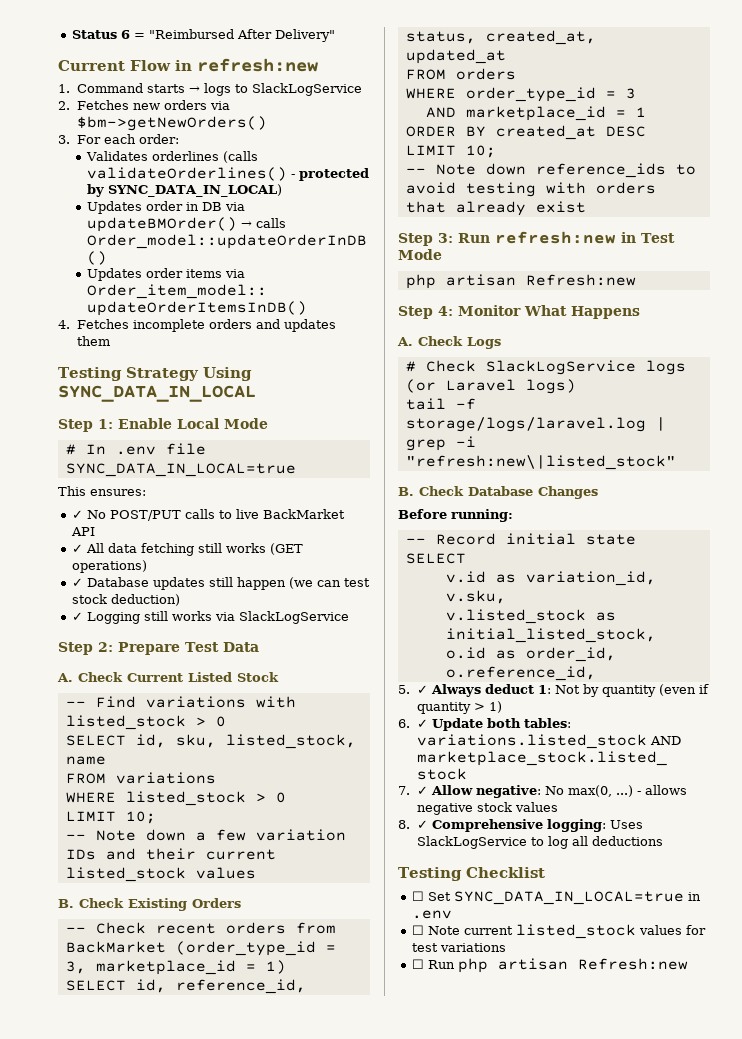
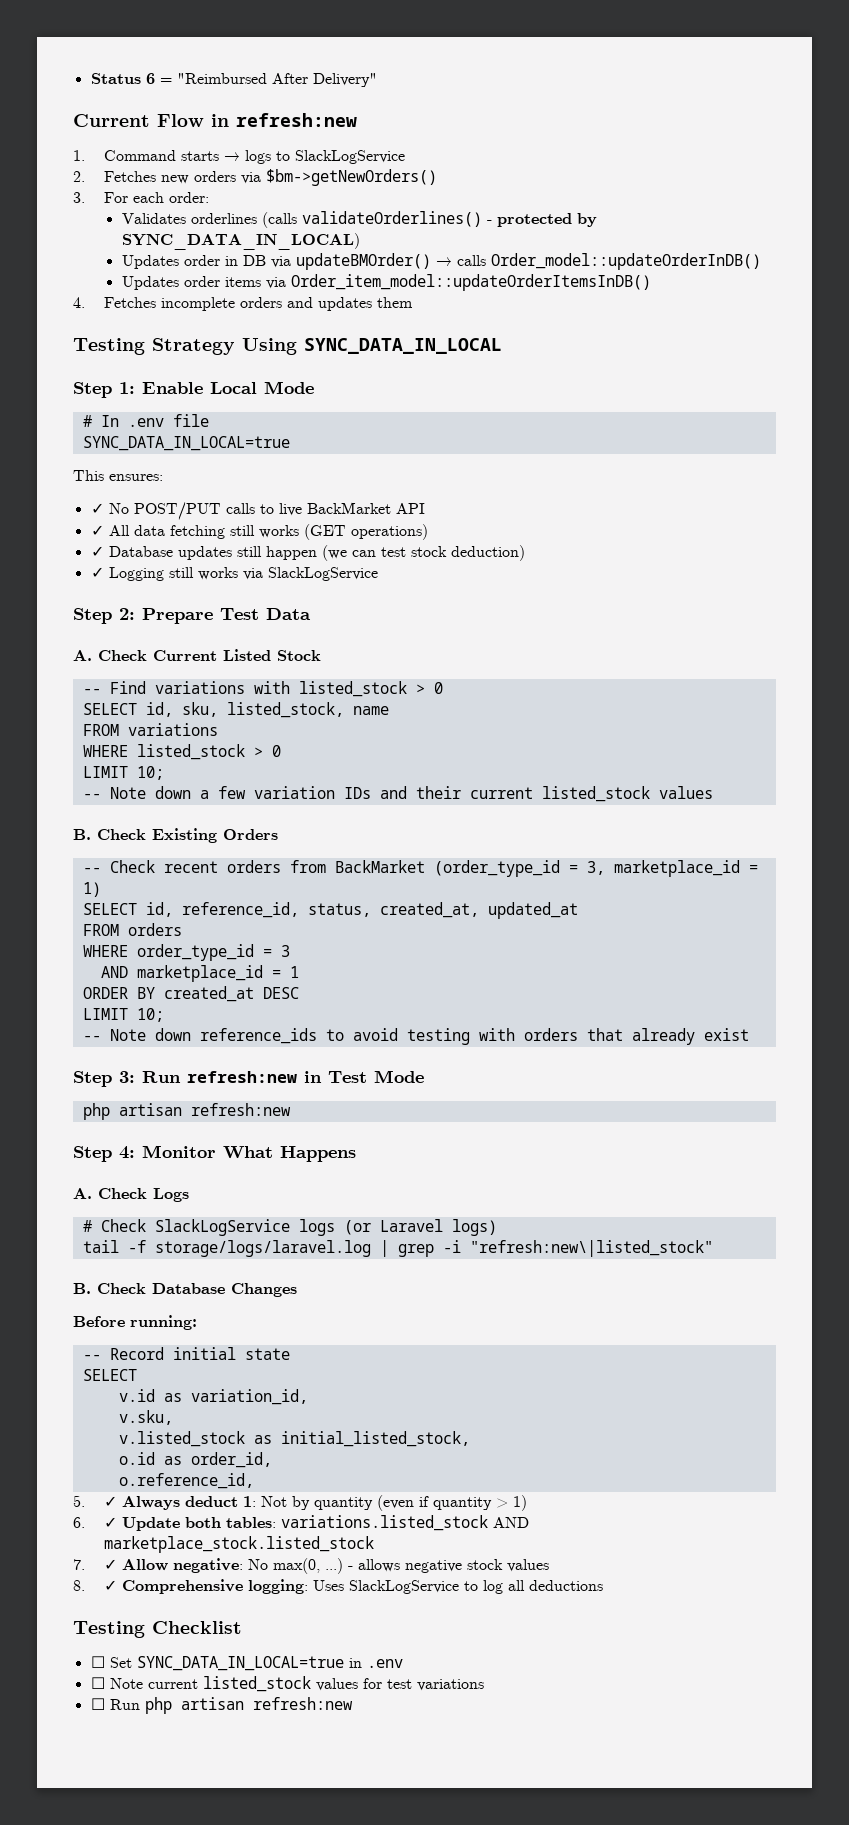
  Step 3: Run refresh:new in Test Mode
- php artisan Refresh:new
+ php artisan refresh:new
- ☐ Run php artisan Refresh:new
+ ☐ Run php artisan refresh:new

